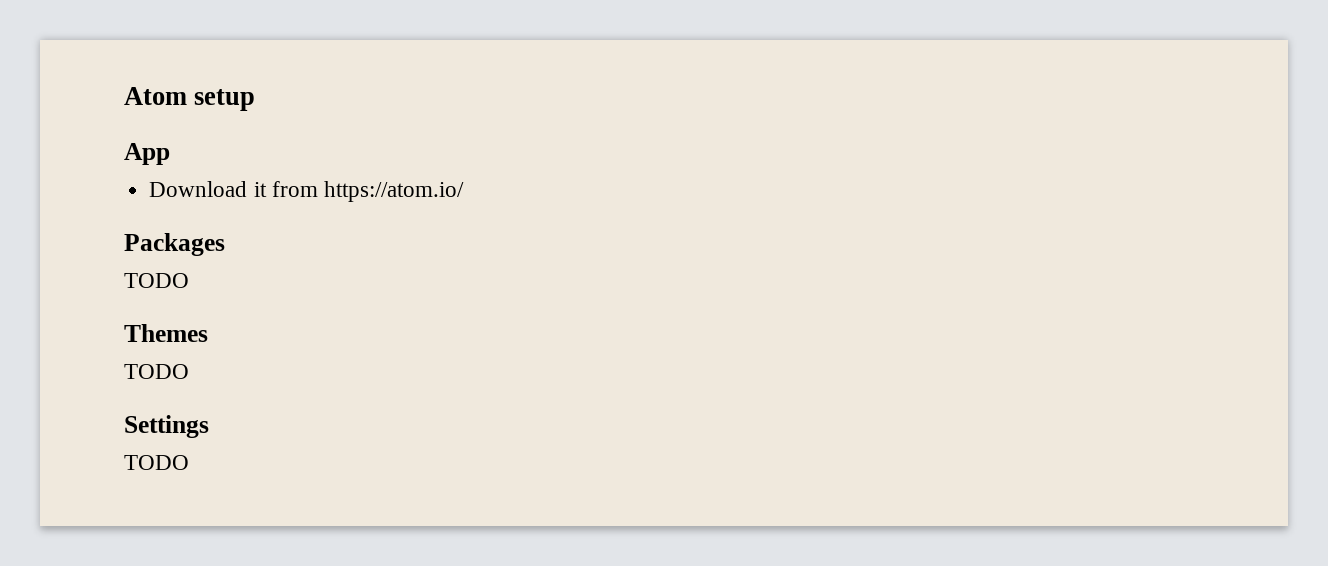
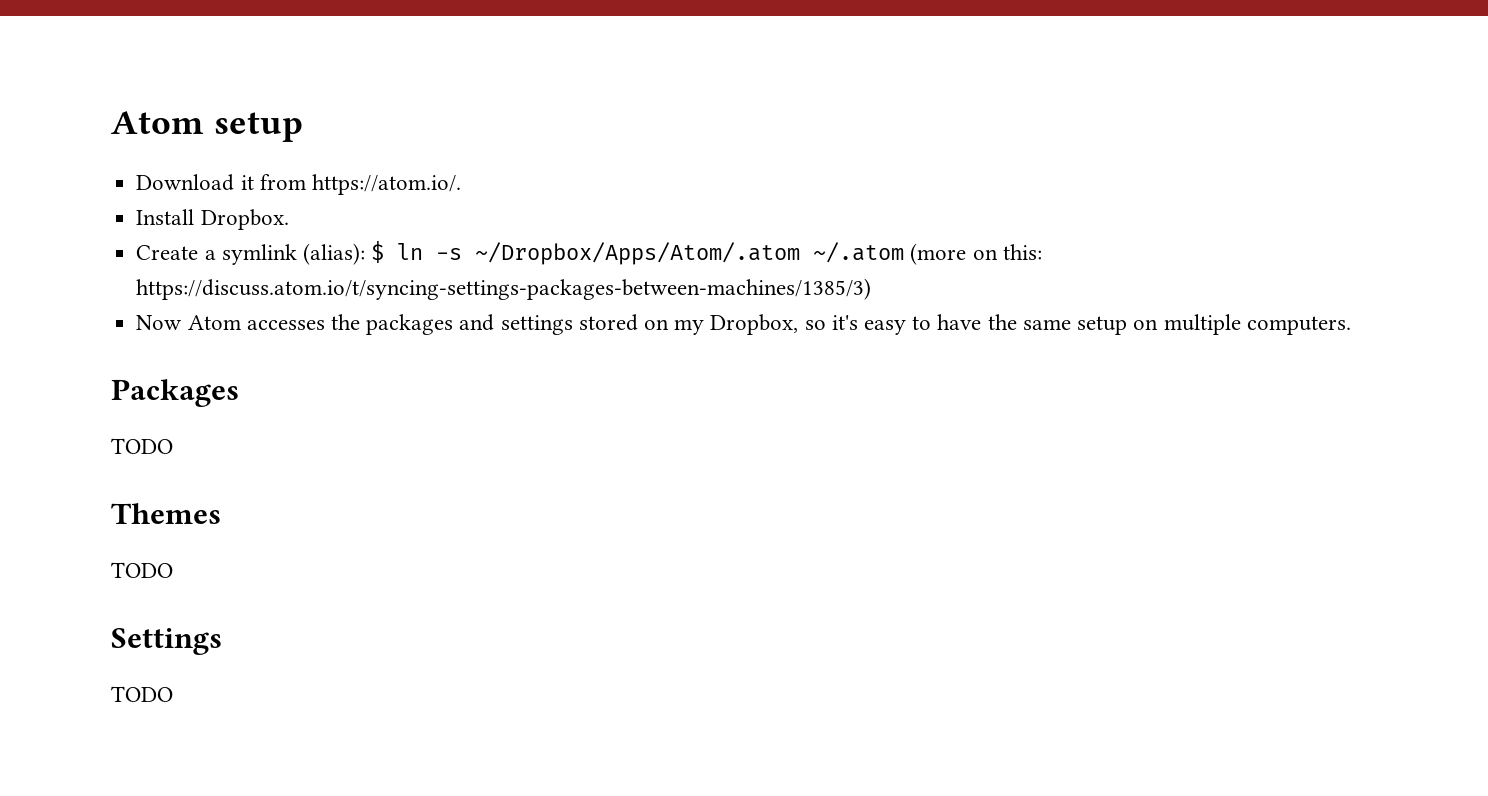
- App
- Download it from https://atom.io/
+ Download it from https://atom.io/.
+ Install Dropbox.
+ Create a symlink (alias): $ ln -s ~/Dropbox/Apps/Atom/.atom ~/.atom (more on this: https://discuss.atom.io/t/syncing-settings-packages-between-machines/1385/3)
+ Now Atom accesses the packages and settings stored on my Dropbox, so it's easy to have the same setup on multiple computers.

